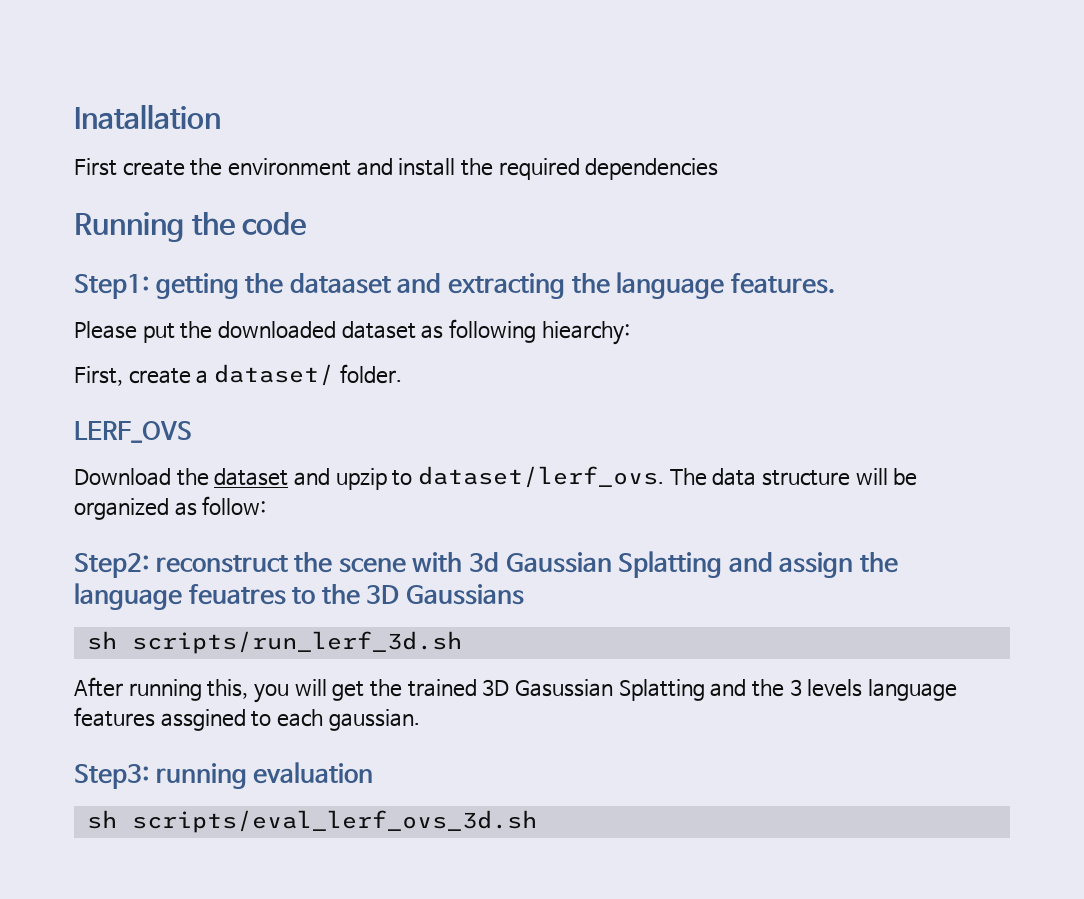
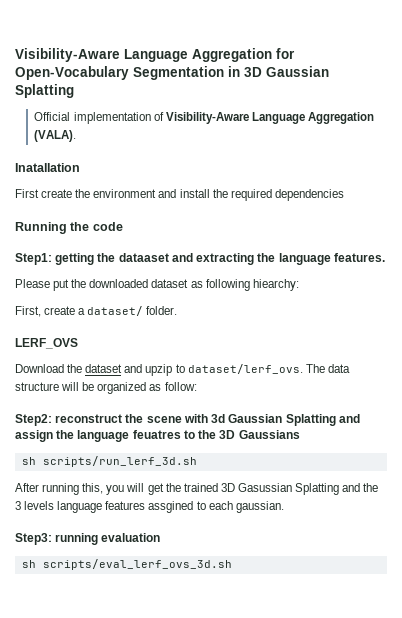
+ Visibility-Aware Language Aggregation for Open-Vocabulary Segmentation in 3D Gaussian Splatting
+ Official implementation of Visibility-Aware Language Aggregation (VALA).

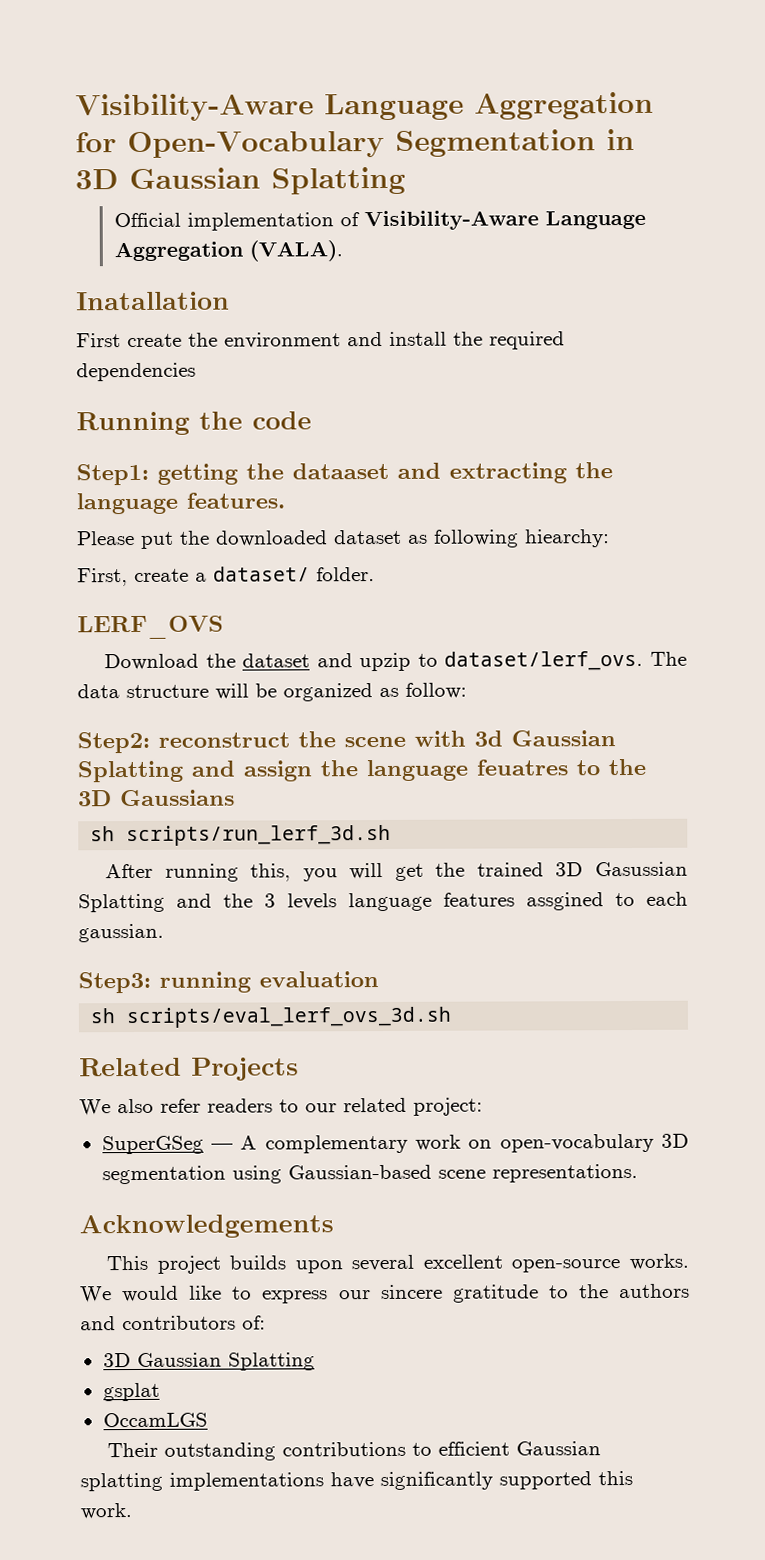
+ Related Projects
+ We also refer readers to our related project:
+ SuperGSeg — A complementary work on open-vocabulary 3D segmentation using Gaussian-based scene representations.
+ Acknowledgements
+ This project builds upon several excellent open-source works. We would like to express our sincere gratitude to the authors and contributors of:
+ 3D Gaussian Splatting
+ gsplat
+ OccamLGS
+ Their outstanding contributions to efficient Gaussian splatting implementations have significantly supported this work.

